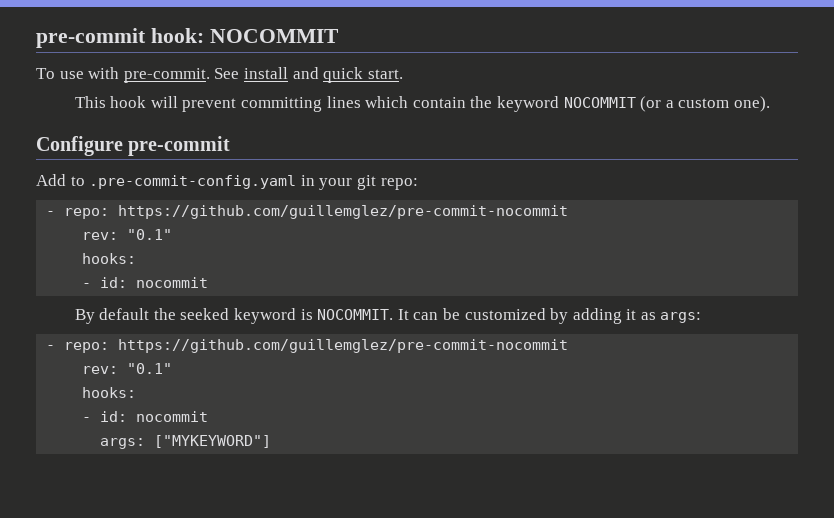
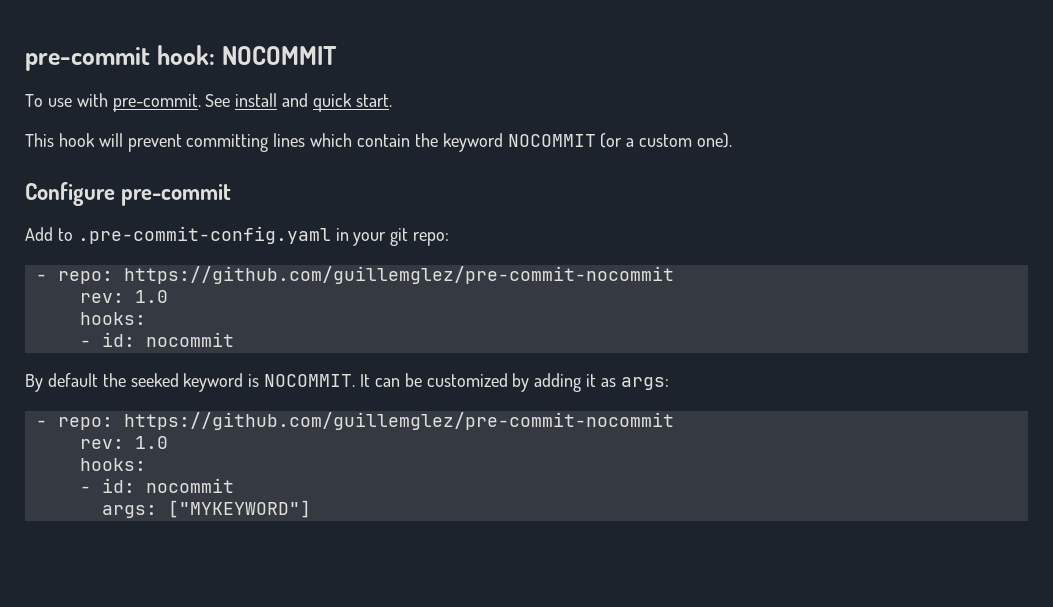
  Add to .pre-commit-config.yaml in your git repo:
  - repo: https://github.com/guillemglez/pre-commit-nocommit
- rev: "0.1"
+ rev: 1.0
  It can be customized by adding it as args:
  - repo: https://github.com/guillemglez/pre-commit-nocommit
- rev: "0.1"
+ rev: 1.0

